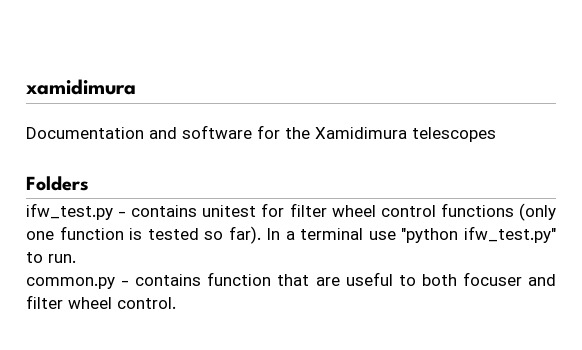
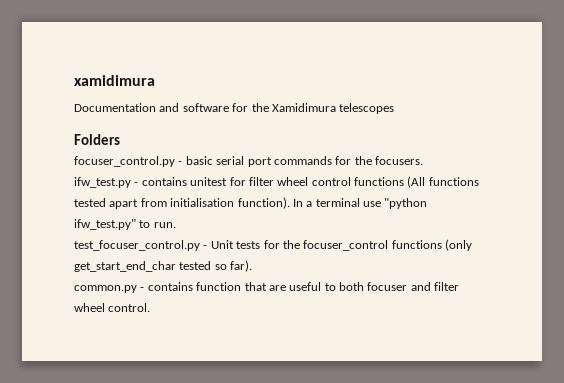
+ focuser_control.py - basic serial port commands for the focusers.
- ifw_test.py - contains unitest for filter wheel control functions (only one function is tested so far).
+ ifw_test.py - contains unitest for filter wheel control functions (All functions tested apart from initialisation function).
+ test_focuser_control.py - Unit tests for the focuser_control functions (only get_start_end_char tested so far).

